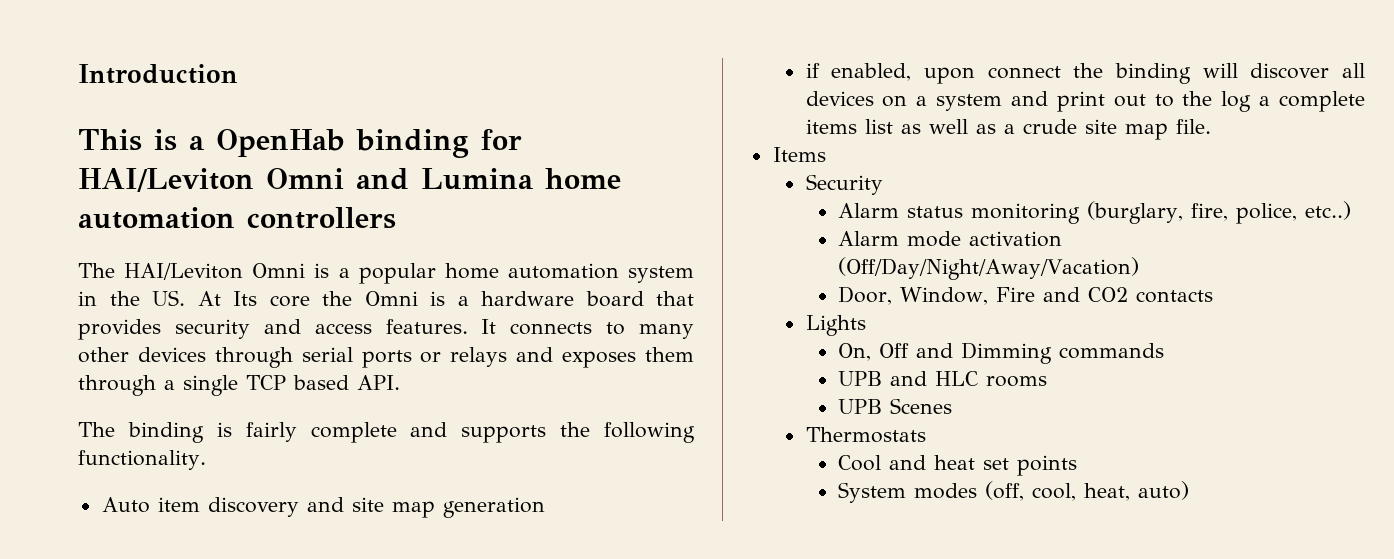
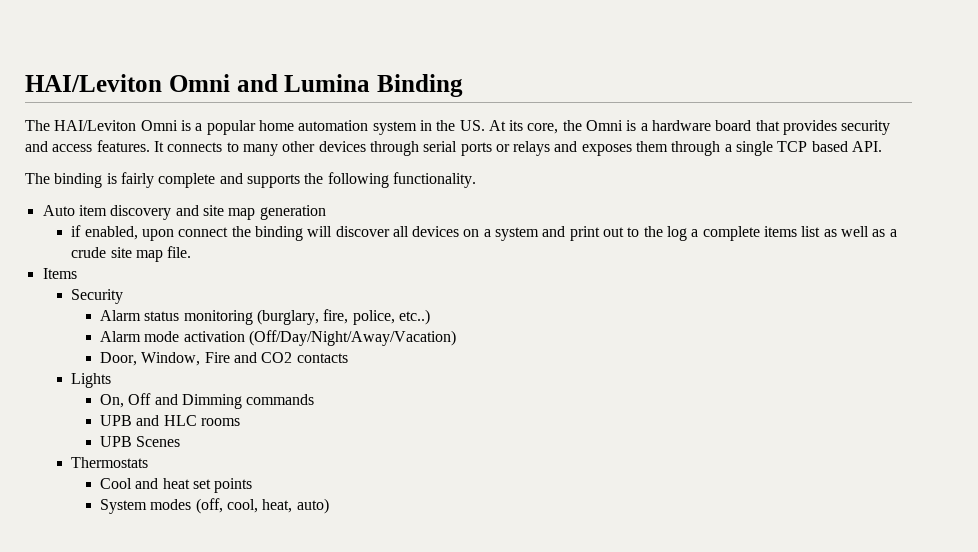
- Introduction
- This is a OpenHab binding for HAI/Leviton Omni and Lumina home automation controllers
+ HAI/Leviton Omni and Lumina Binding
- The HAI/Leviton Omni is a popular home automation system in the US. At Its core the Omni is a hardware board that provides security and access features.
+ The HAI/Leviton Omni is a popular home automation system in the US. At its core, the Omni is a hardware board that provides security and access features.

